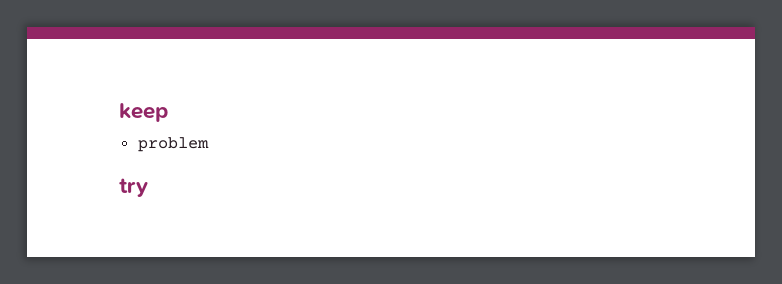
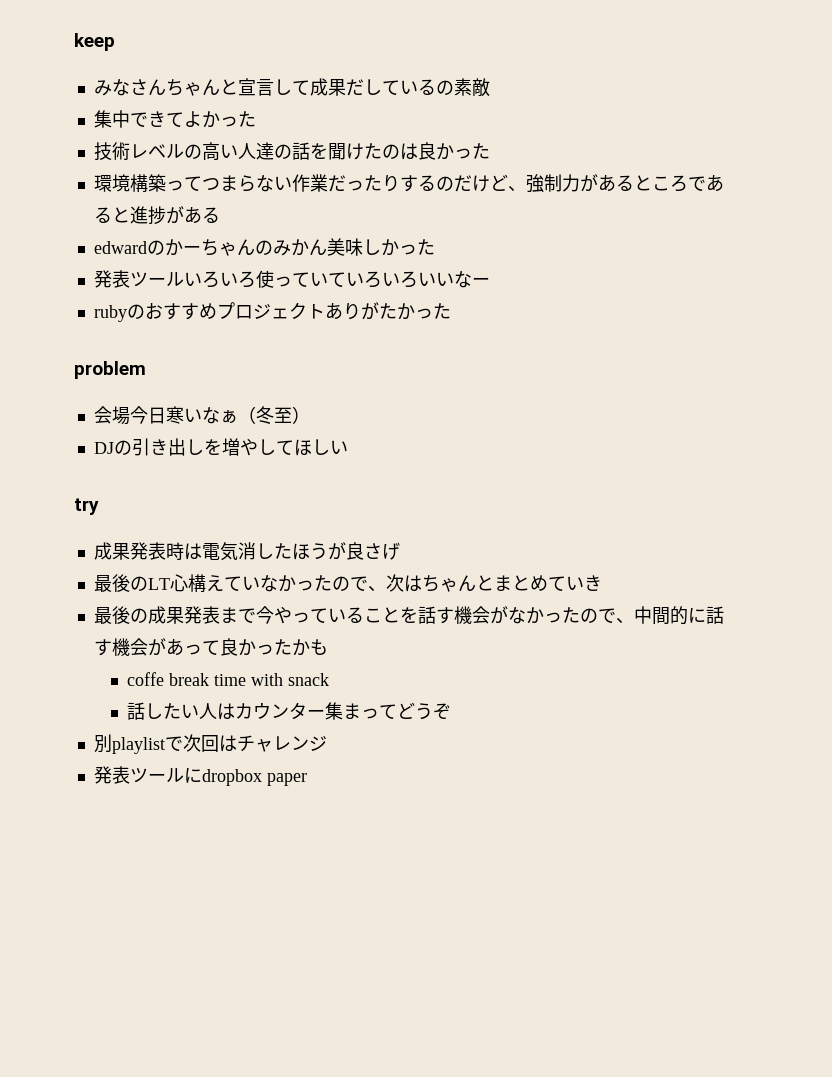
+ みなさんちゃんと宣言して成果だしているの素敵
+ 集中できてよかった
+ 技術レベルの高い人達の話を聞けたのは良かった
+ 環境構築ってつまらない作業だったりするのだけど、強制力があるところであると進捗がある
+ edwardのかーちゃんのみかん美味しかった
+ 発表ツールいろいろ使っていていろいろいいなー
+ rubyのおすすめプロジェクトありがたかった
  problem
+ 会場今日寒いなぁ（冬至）
+ DJの引き出しを増やしてほしい
  try
+ 成果発表時は電気消したほうが良さげ
+ 最後のLT心構えていなかったので、次はちゃんとまとめていき
+ 最後の成果発表まで今やっていることを話す機会がなかったので、中間的に話す機会があって良かったかも
+ coffe break time with snack
+ 話したい人はカウンター集まってどうぞ
+ 別playlistで次回はチャレンジ
+ 発表ツールにdropbox paper

